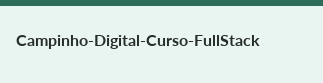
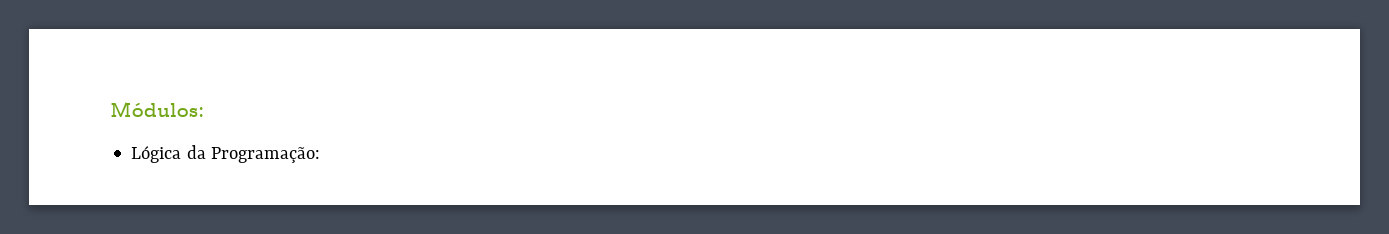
- Campinho-Digital-Curso-FullStack
+ Módulos:
+ Lógica da Programação:

